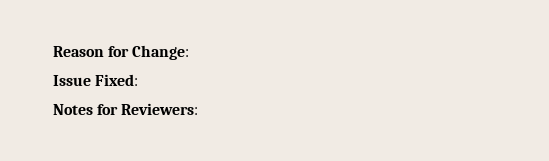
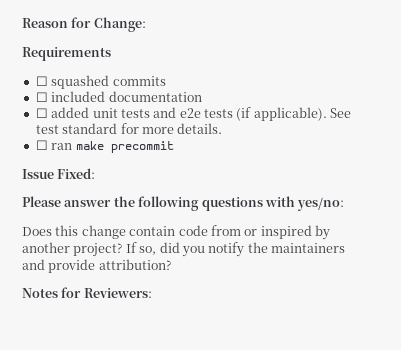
+ Requirements
+ ☐ squashed commits
+ ☐ included documentation
+ ☐ added unit tests and e2e tests (if applicable). See test standard for more details.
+ ☐ ran make precommit
  Issue Fixed:
+ Please answer the following questions with yes/no:
+ Does this change contain code from or inspired by another project? If so, did you notify the maintainers and provide attribution?

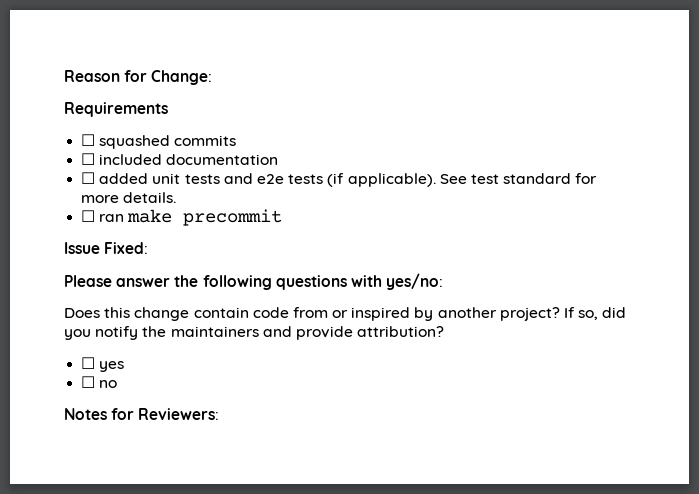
+ ☐ yes
+ ☐ no

